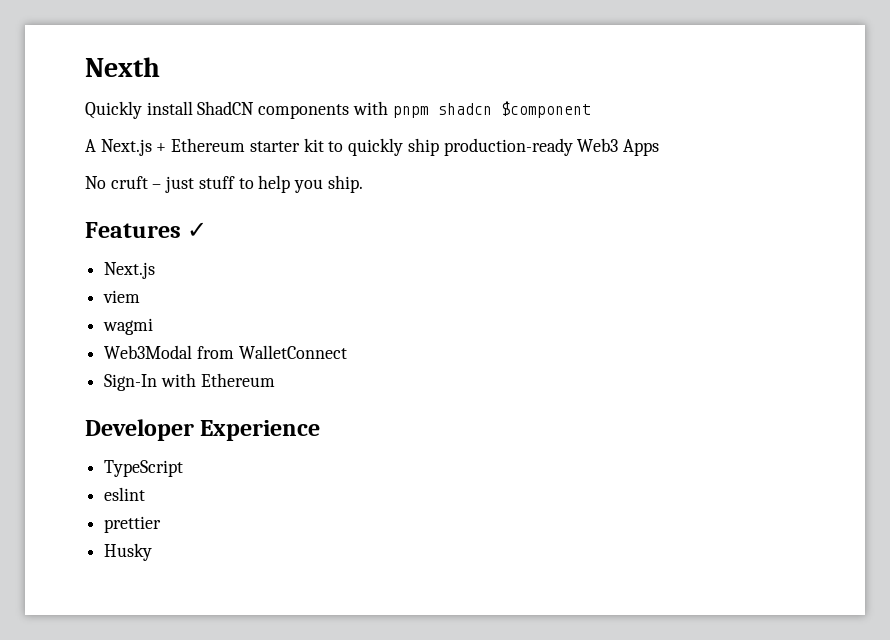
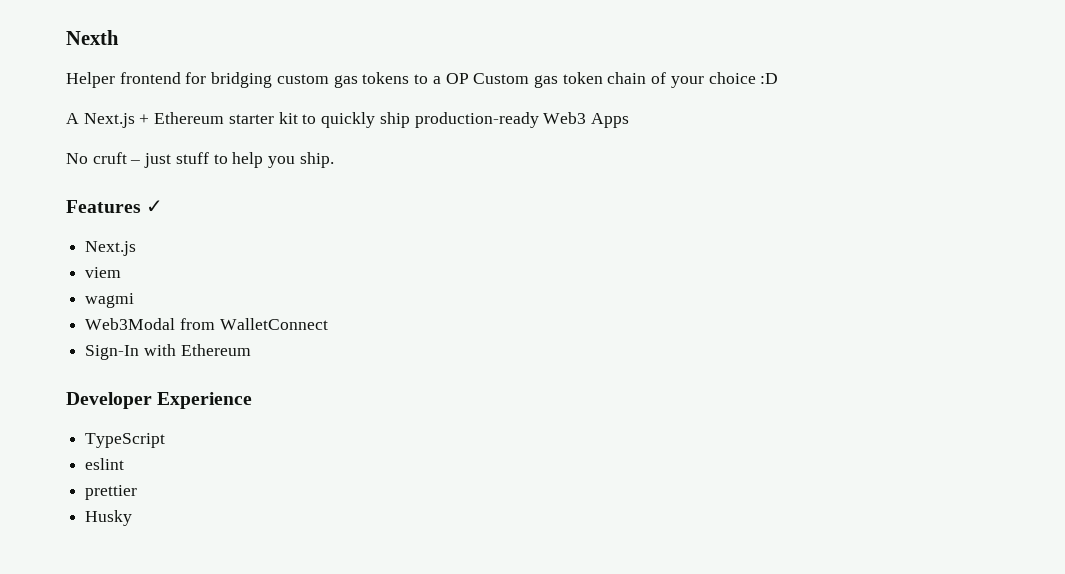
- Quickly install ShadCN components with pnpm shadcn $component
+ Helper frontend for bridging custom gas tokens to a OP Custom gas token chain of your choice :D

